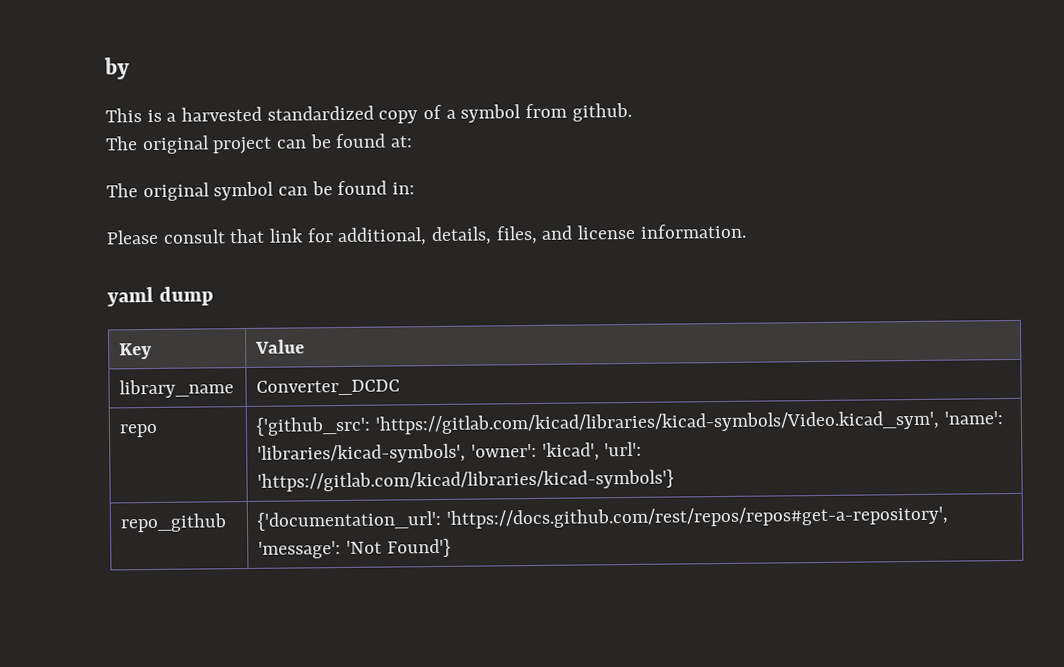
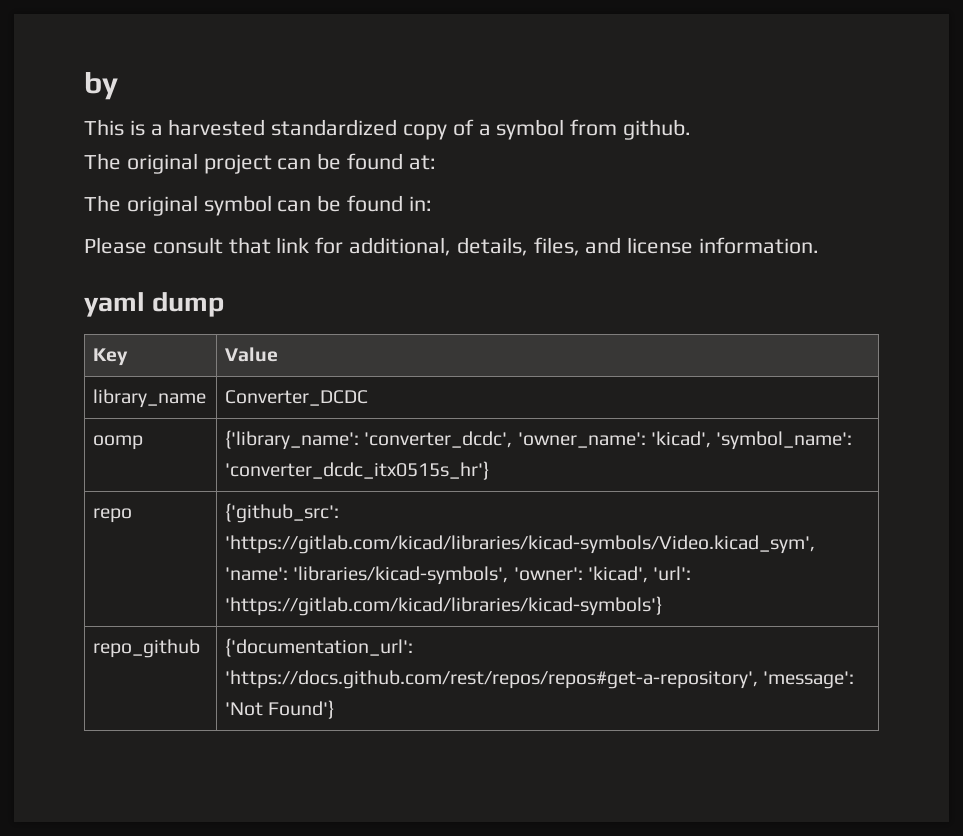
+ oomp | {'library_name': 'converter_dcdc', 'owner_name': 'kicad', 'symbol_name': 'converter_dcdc_itx0515s_hr'}

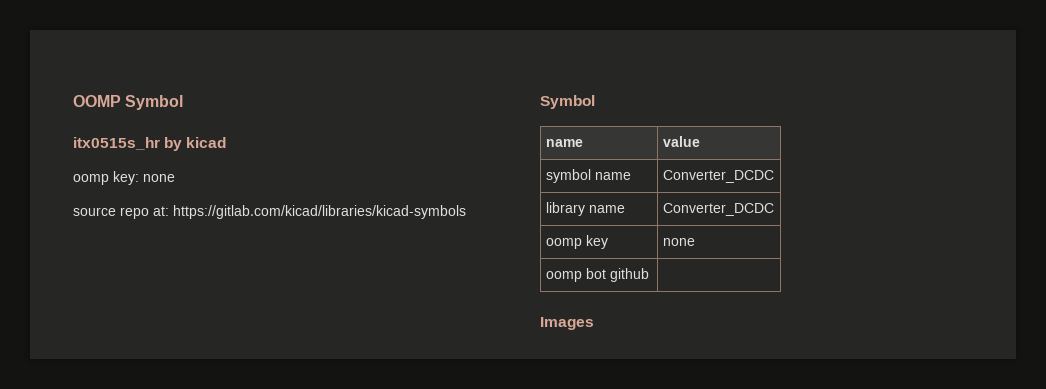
- by
- This is a harvested standardized copy of a symbol from github.
- The original project can be found at:
- The original symbol can be found in:
- Please consult that link for additional, details, files, and license information.
- yaml dump
- Key | Value
- library_name | Converter_DCDC
- oomp | {'library_name': 'converter_dcdc', 'owner_name': 'kicad', 'symbol_name': 'converter_dcdc_itx0515s_hr'}
- repo | {'github_src': 'https://gitlab.com/kicad/libraries/kicad-symbols/Video.kicad_sym', 'name': 'libraries/kicad-symbols', 'owner': 'kicad', 'url': 'https://gitlab.com/kicad/libraries/kicad-symbols'}
- repo_github | {'documentation_url': 'https://docs.github.com/rest/repos/repos#get-a-repository', 'message': 'Not Found'}
+ OOMP Symbol
+ itx0515s_hr by kicad
+ oomp key: none
+ source repo at: https://gitlab.com/kicad/libraries/kicad-symbols
+ Symbol
+ name | value
+ symbol name | Converter_DCDC
+ library name | Converter_DCDC
+ oomp key | none
+ oomp bot github |
+ Images

